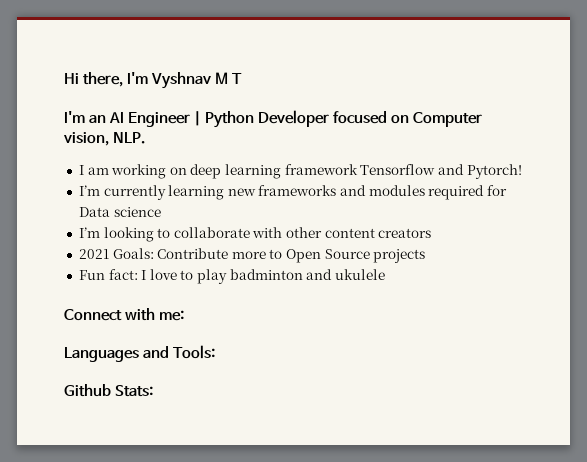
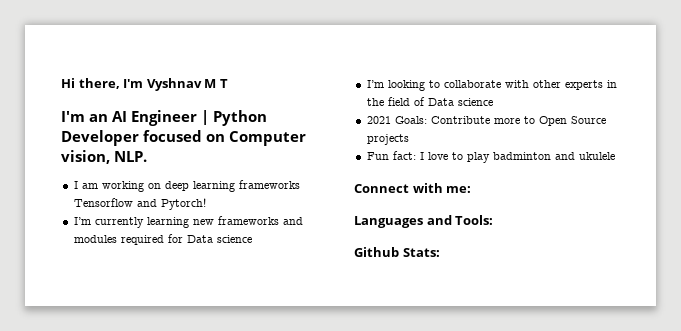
- I am working on deep learning framework Tensorflow and Pytorch!
+ I am working on deep learning frameworks Tensorflow and Pytorch!
- I’m looking to collaborate with other content creators
+ I’m looking to collaborate with other experts in the field of Data science

